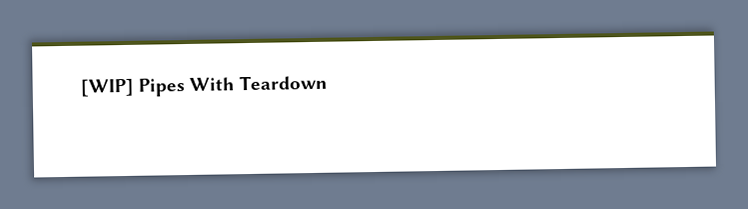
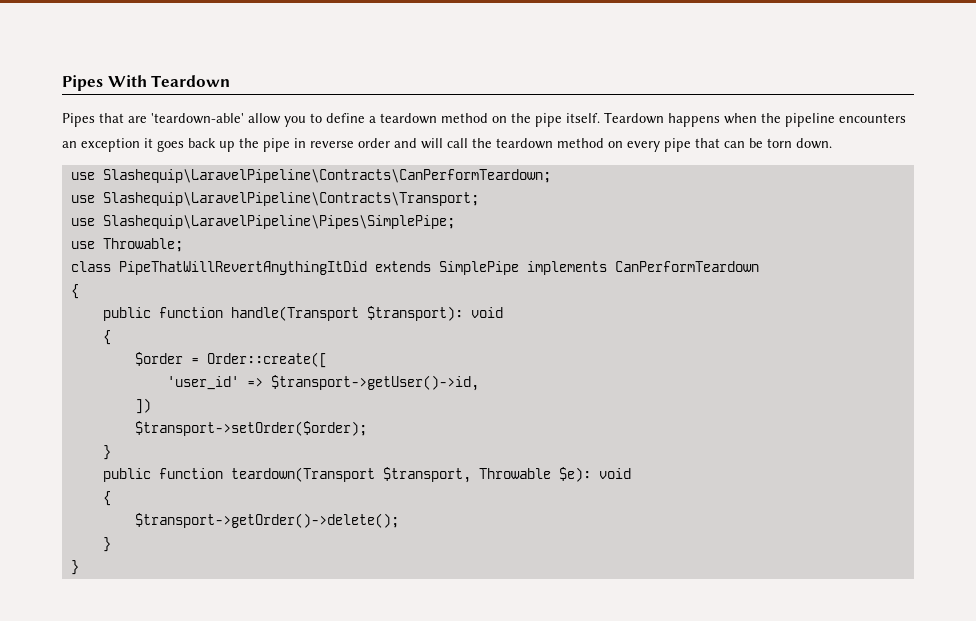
- [WIP] Pipes With Teardown
+ Pipes With Teardown
+ Pipes that are 'teardown-able' allow you to define a teardown method on the pipe itself. Teardown happens when the pipeline encounters an exception it goes back up the pipe in reverse order and will call the teardown method on every pipe that can be torn down.
+ use Slashequip\LaravelPipeline\Contracts\CanPerformTeardown;
+ use Slashequip\LaravelPipeline\Contracts\Transport;
+ use Slashequip\LaravelPipeline\Pipes\SimplePipe;
+ use Throwable;
+ class PipeThatWillRevertAnythingItDid extends SimplePipe implements CanPerformTeardown
+ {
+ public function handle(Transport $transport): void
+ {
+ $order = Order::create([
+ 'user_id' => $transport->getUser()->id,
+ ])
+ $transport->setOrder($order);
+ }
+ public function teardown(Transport $transport, Throwable $e): void
+ {
+ $transport->getOrder()->delete();
+ }
+ }

